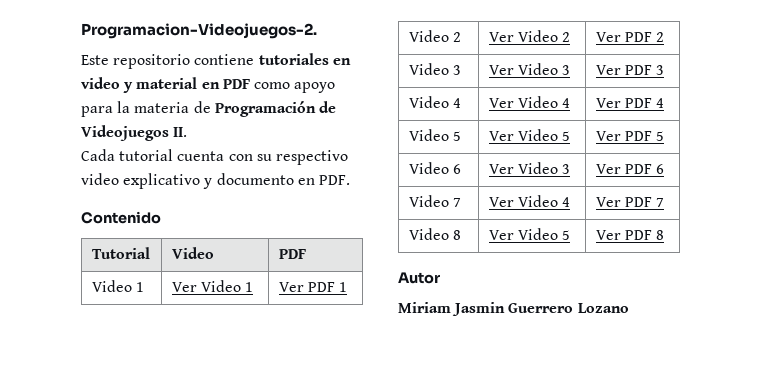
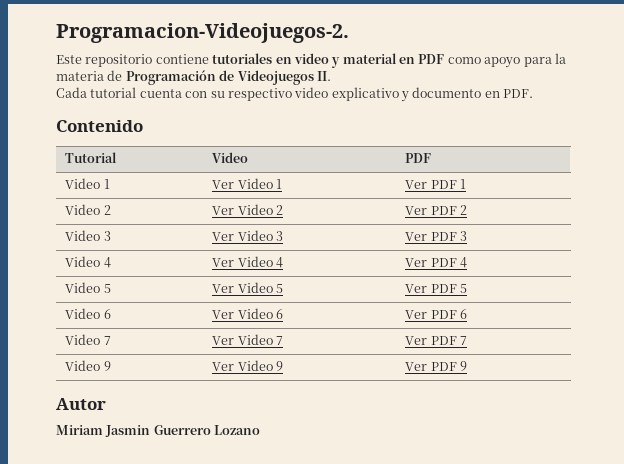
- Video 6 | Ver Video 3 | Ver PDF 6
+ Video 6 | Ver Video 6 | Ver PDF 6
- Video 7 | Ver Video 4 | Ver PDF 7
+ Video 7 | Ver Video 7 | Ver PDF 7
- Video 8 | Ver Video 5 | Ver PDF 8
+ Video 9 | Ver Video 9 | Ver PDF 9

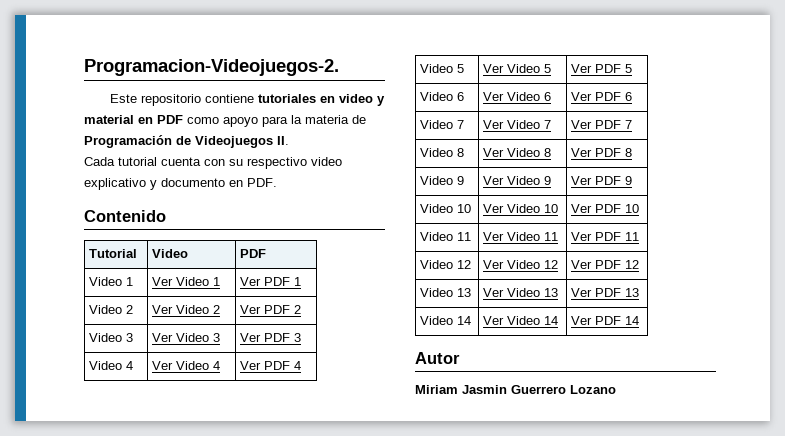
+ Video 8 | Ver Video 8 | Ver PDF 8
+ Video 10 | Ver Video 10 | Ver PDF 10
+ Video 11 | Ver Video 11 | Ver PDF 11
+ Video 12 | Ver Video 12 | Ver PDF 12
+ Video 13 | Ver Video 13 | Ver PDF 13
+ Video 14 | Ver Video 14 | Ver PDF 14

